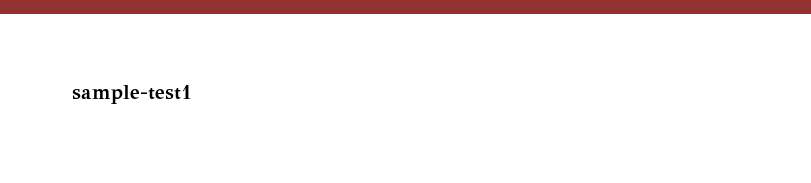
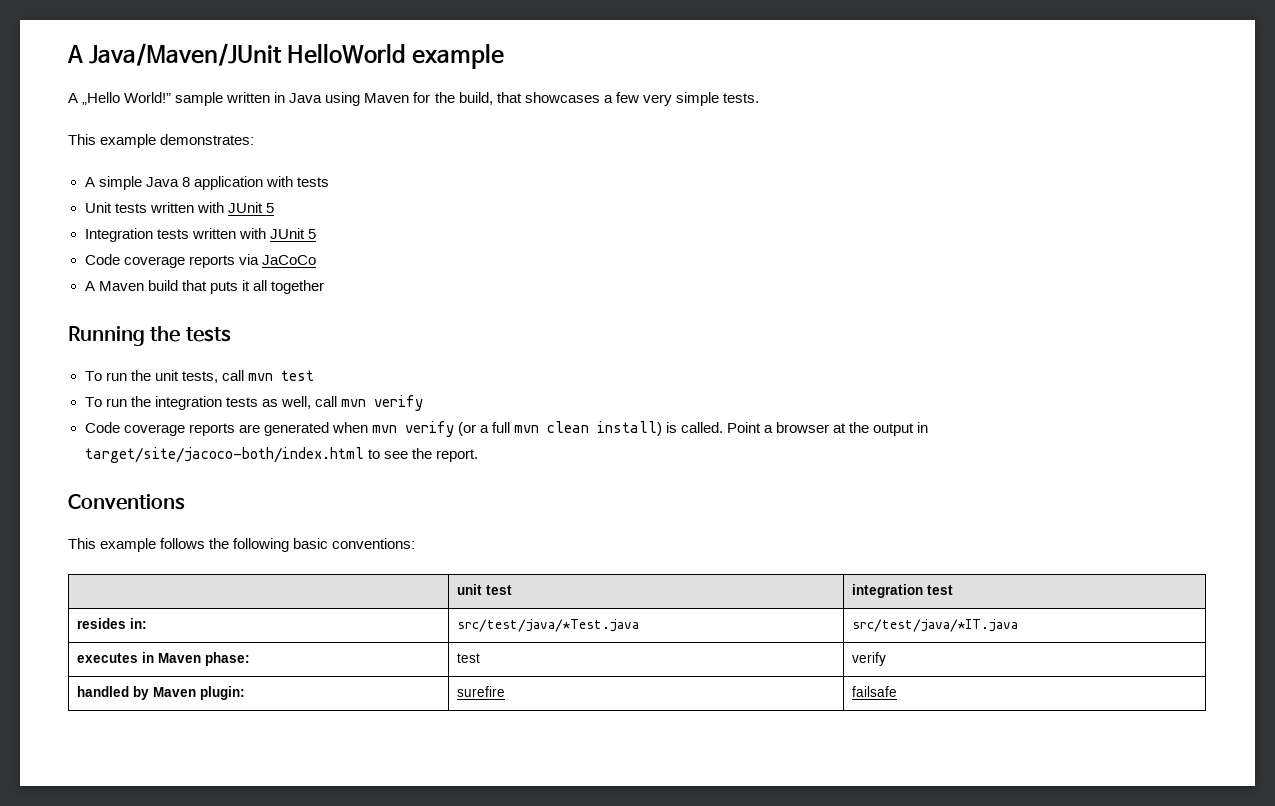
- sample-test1
+ A Java/Maven/JUnit HelloWorld example
+ A „Hello World!” sample written in Java using Maven for the build, that showcases a few very simple tests.
+ This example demonstrates:
+ A simple Java 8 application with tests
+ Unit tests written with JUnit 5
+ Integration tests written with JUnit 5
+ Code coverage reports via JaCoCo
+ A Maven build that puts it all together
+ Running the tests
+ To run the unit tests, call mvn test
+ To run the integration tests as well, call mvn verify
+ Code coverage reports are generated when mvn verify (or a full mvn clean install) is called. Point a browser at the output in target/site/jacoco-both/index.html to see the report.
+ Conventions
+ This example follows the following basic conventions:
+ | unit test | integration test
+ resides in: | src/test/java/*Test.java | src/test/java/*IT.java
+ executes in Maven phase: | test | verify
+ handled by Maven plugin: | surefire | failsafe

